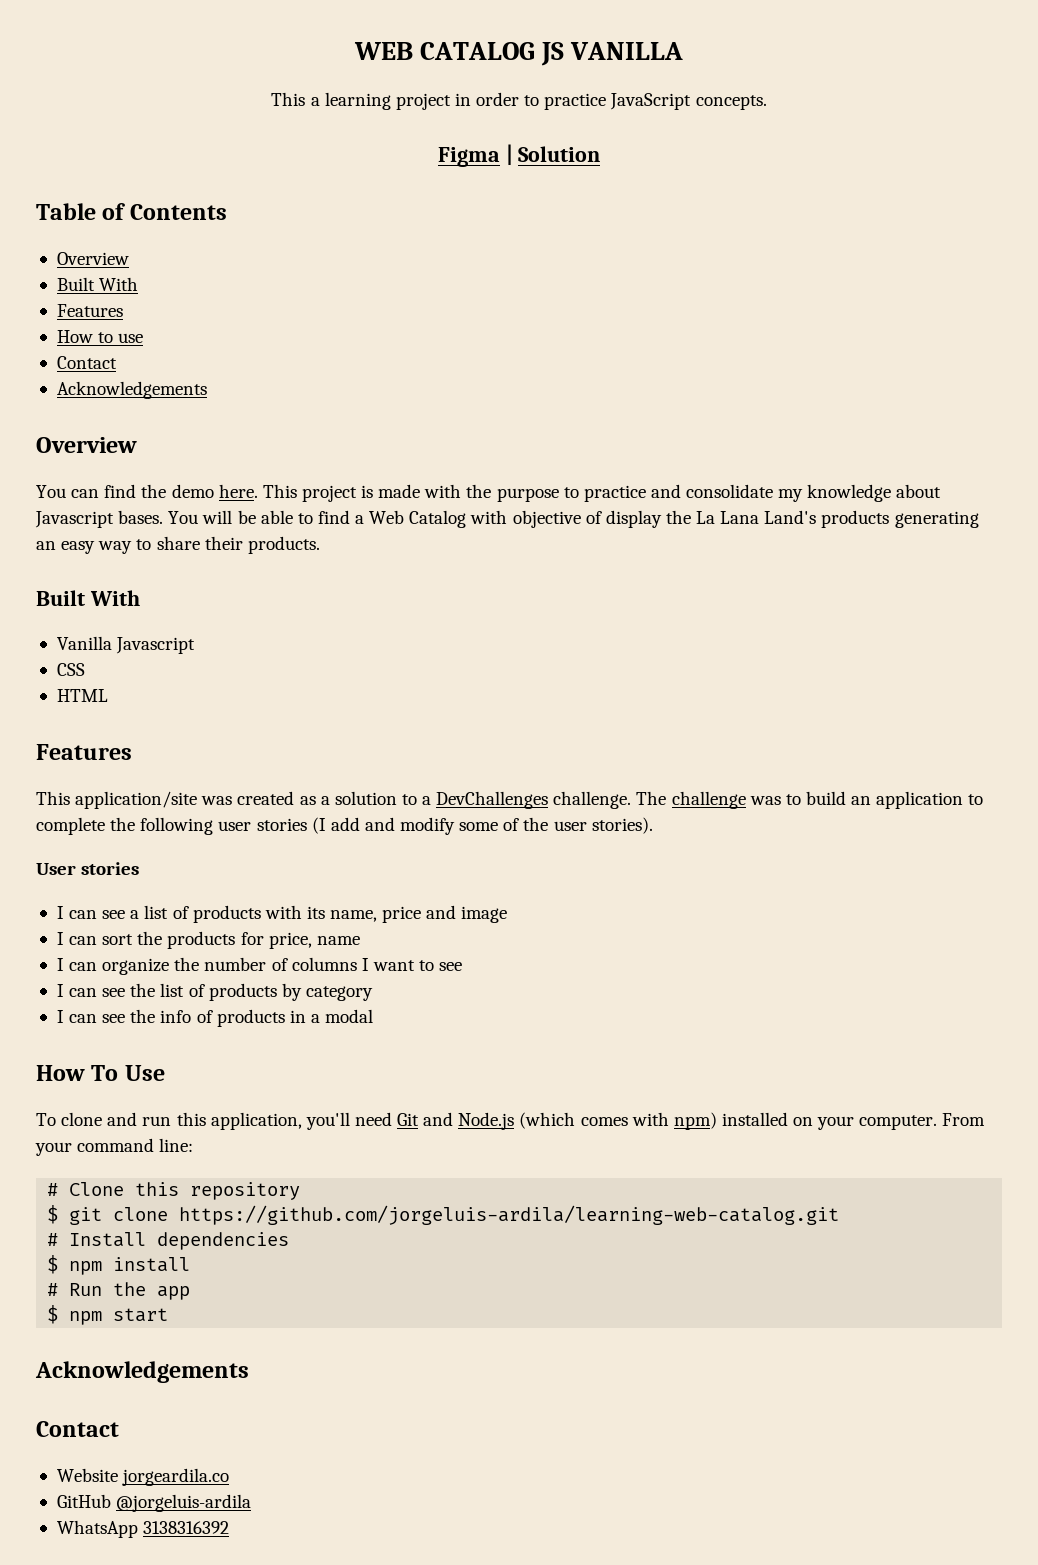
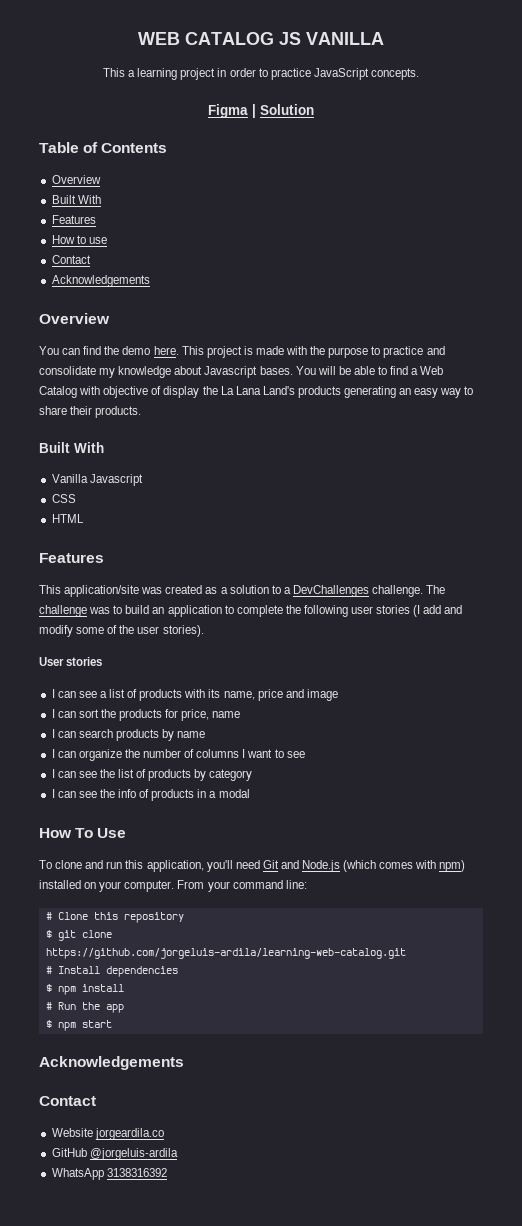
+ I can search products by name

